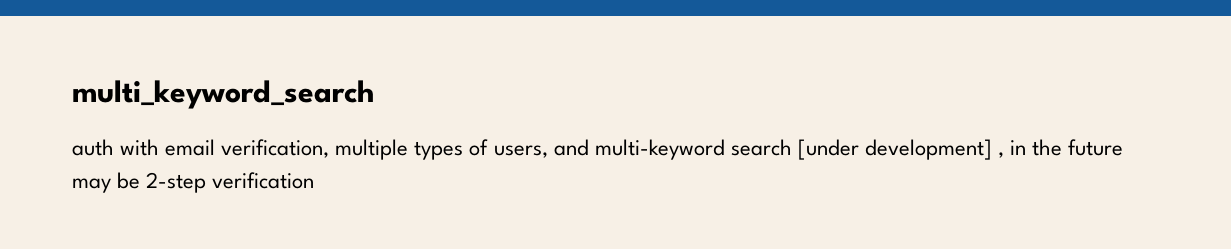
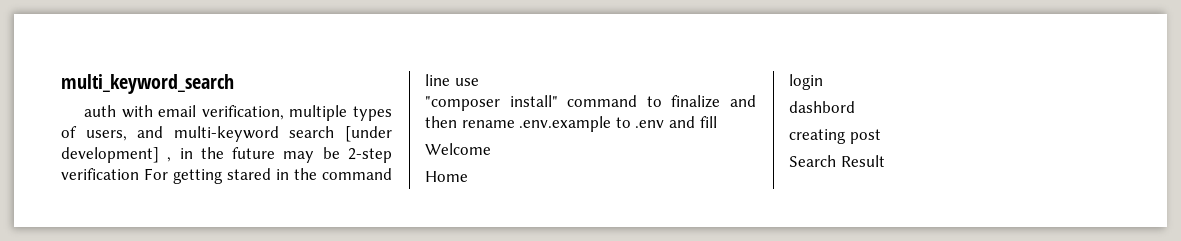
- auth with email verification, multiple types of users, and multi-keyword search [under development] , in the future may be 2-step verification
+ auth with email verification, multiple types of users, and multi-keyword search [under development] , in the future may be 2-step verification For getting stared in the command line use
+ "composer install" command to finalize and then rename .env.example to .env and fill
+ Welcome
+ Home
+ login
+ dashbord
+ creating post
+ Search Result

